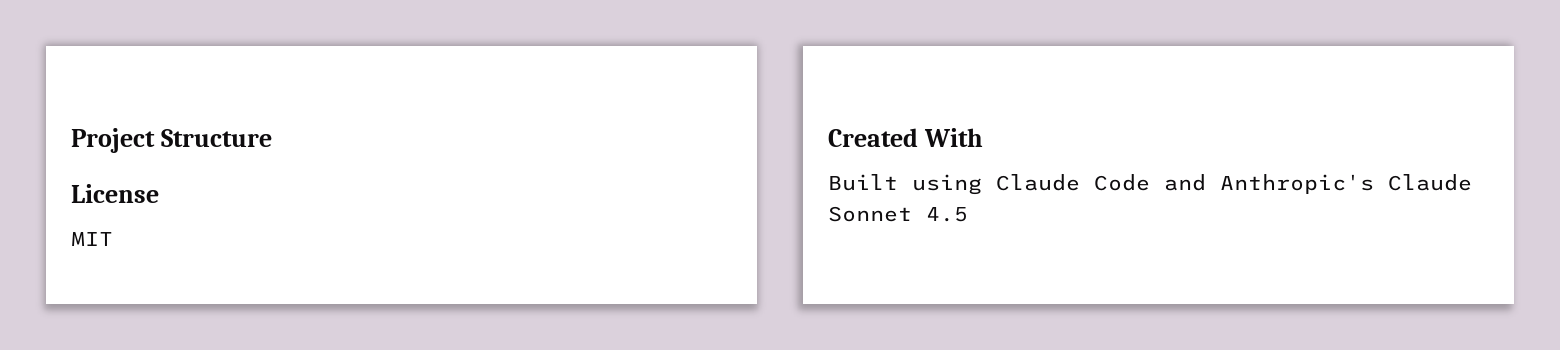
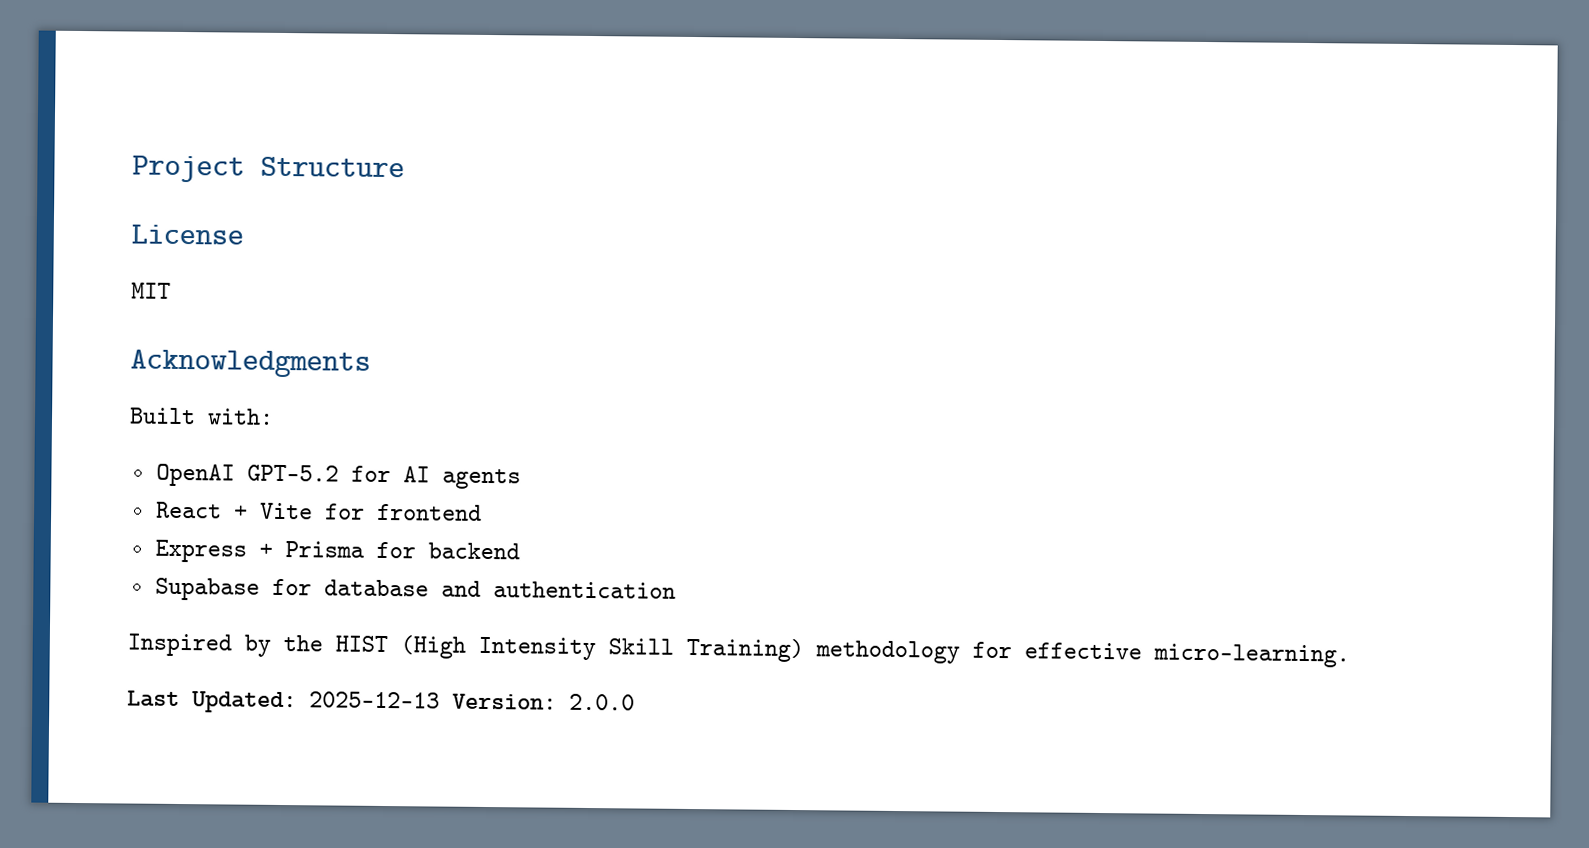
- Created With
+ Acknowledgments
- Built using Claude Code and Anthropic's Claude Sonnet 4.5
+ Built with:
+ OpenAI GPT-5.2 for AI agents
+ React + Vite for frontend
+ Express + Prisma for backend
+ Supabase for database and authentication
+ Inspired by the HIST (High Intensity Skill Training) methodology for effective micro-learning.
+ Last Updated: 2025-12-13 Version: 2.0.0

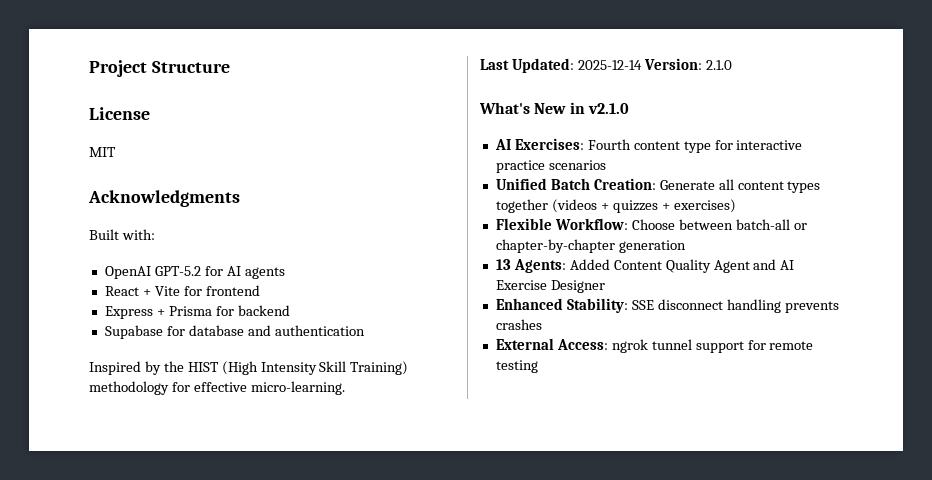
- Last Updated: 2025-12-13 Version: 2.0.0
+ Last Updated: 2025-12-14 Version: 2.1.0
+ What's New in v2.1.0
+ AI Exercises: Fourth content type for interactive practice scenarios
+ Unified Batch Creation: Generate all content types together (videos + quizzes + exercises)
+ Flexible Workflow: Choose between batch-all or chapter-by-chapter generation
+ 13 Agents: Added Content Quality Agent and AI Exercise Designer
+ Enhanced Stability: SSE disconnect handling prevents crashes
+ External Access: ngrok tunnel support for remote testing

